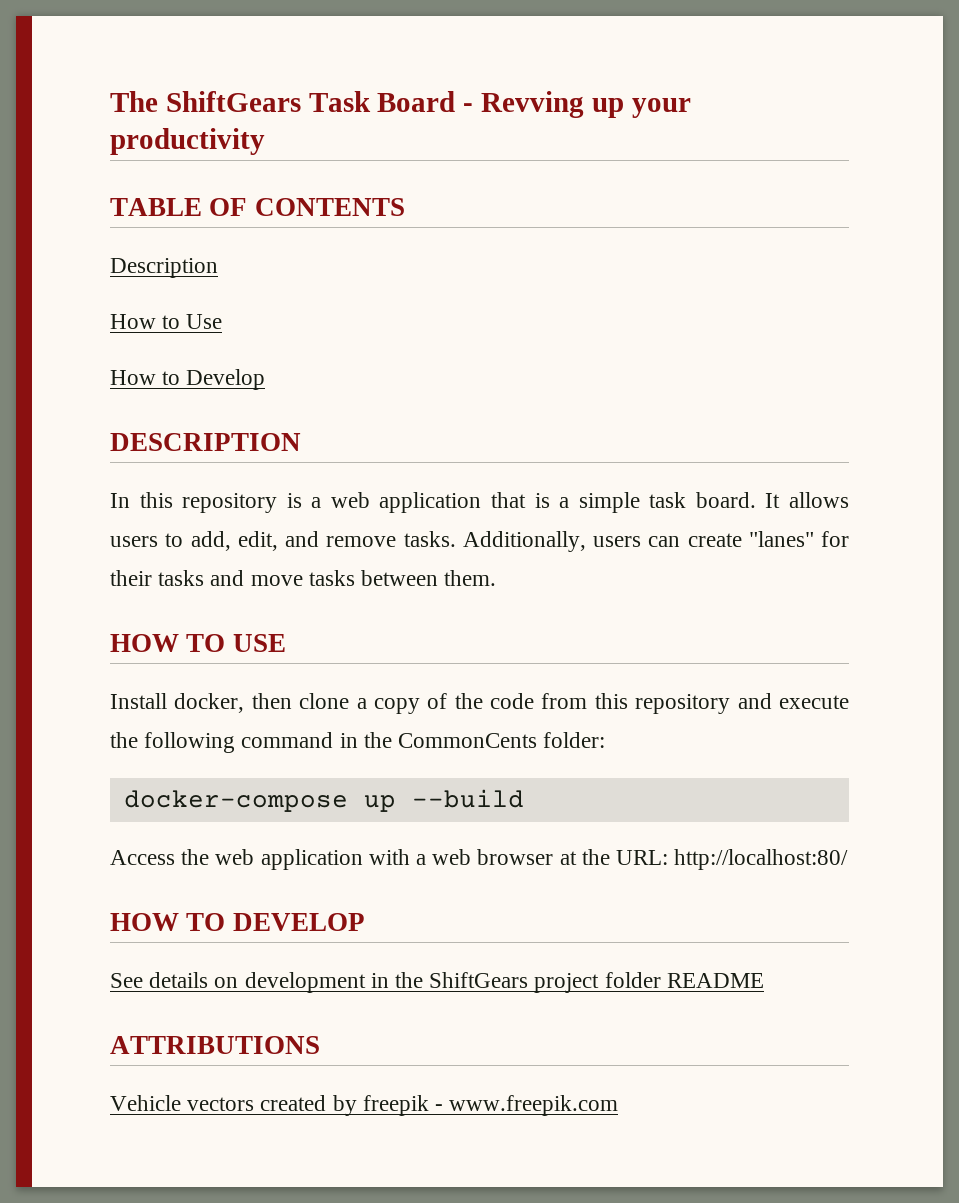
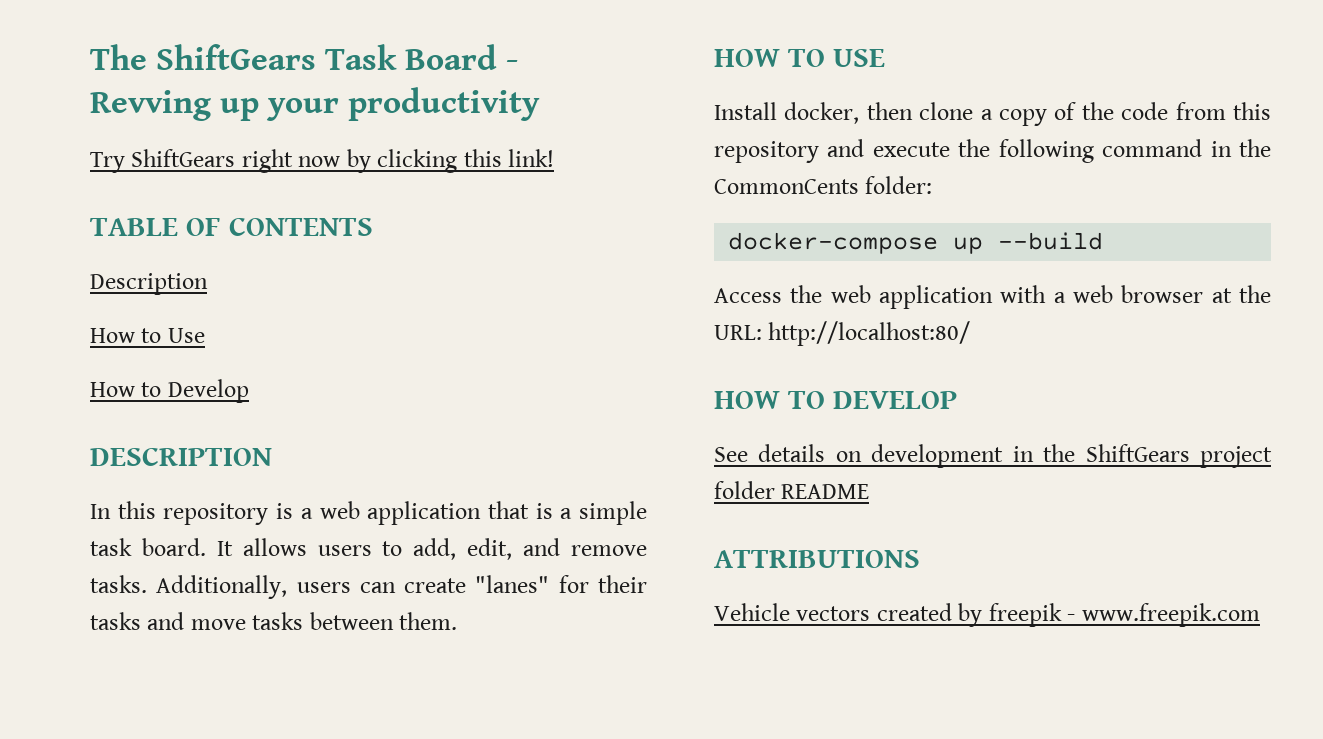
+ Try ShiftGears right now by clicking this link!

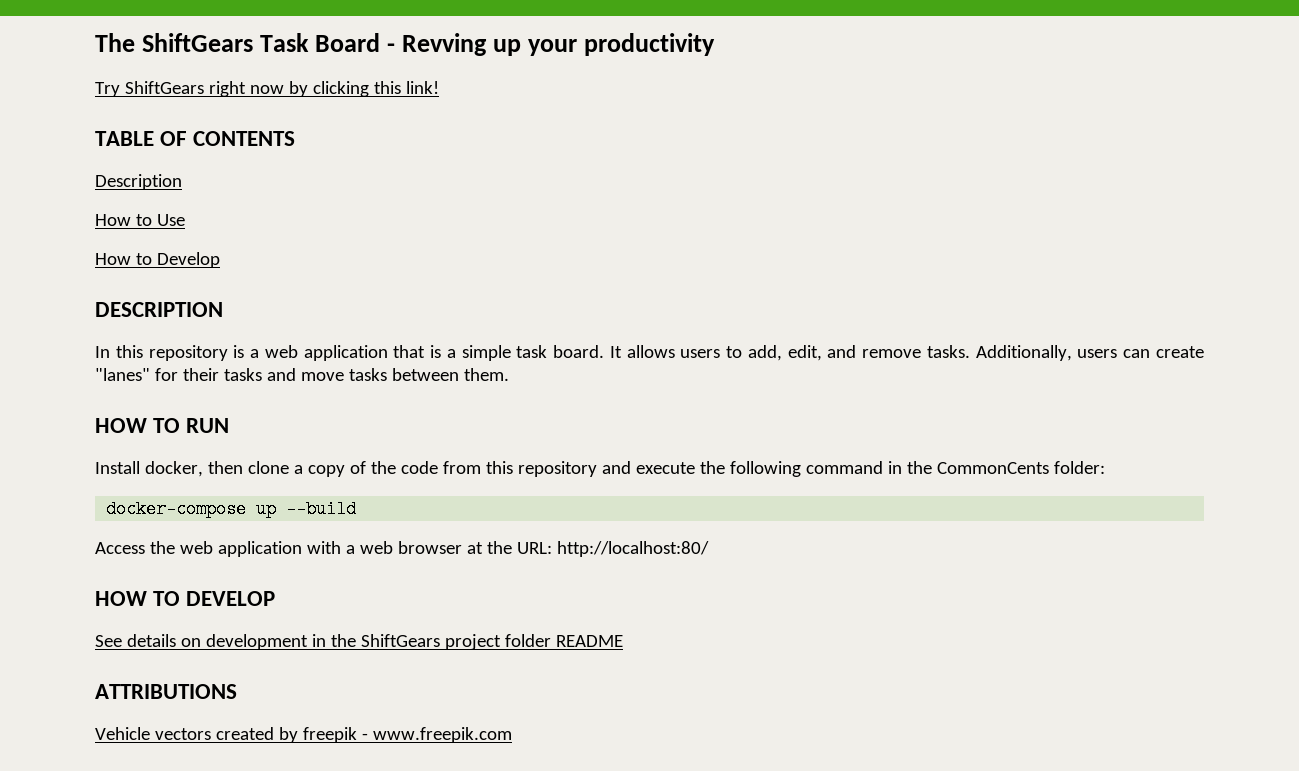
- HOW TO USE
+ HOW TO RUN

